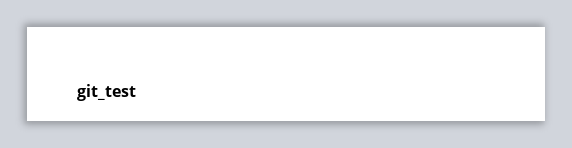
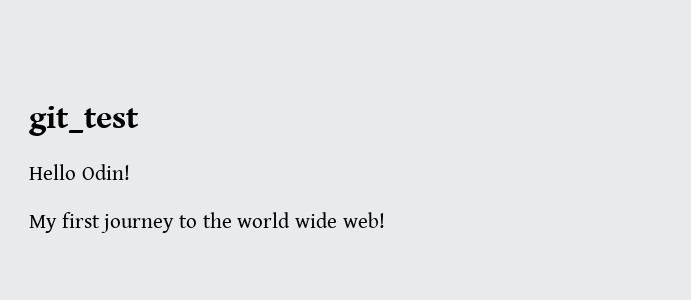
+ Hello Odin!
+ My first journey to the world wide web!

